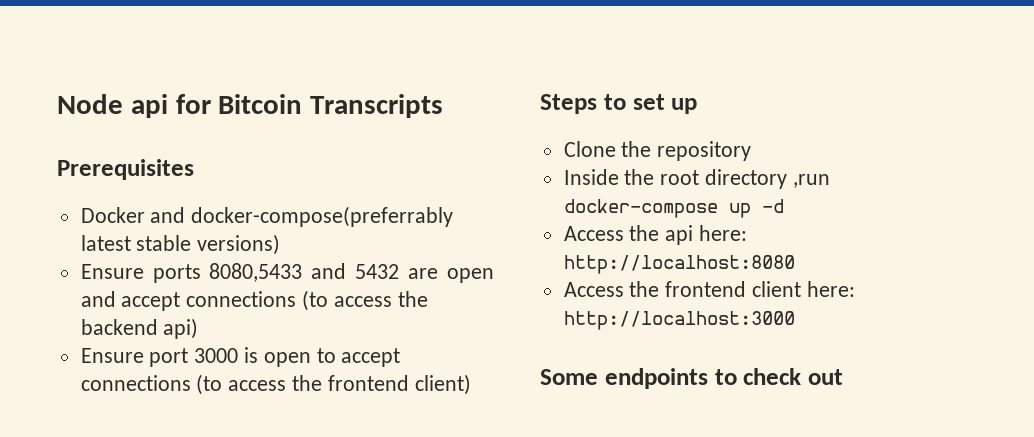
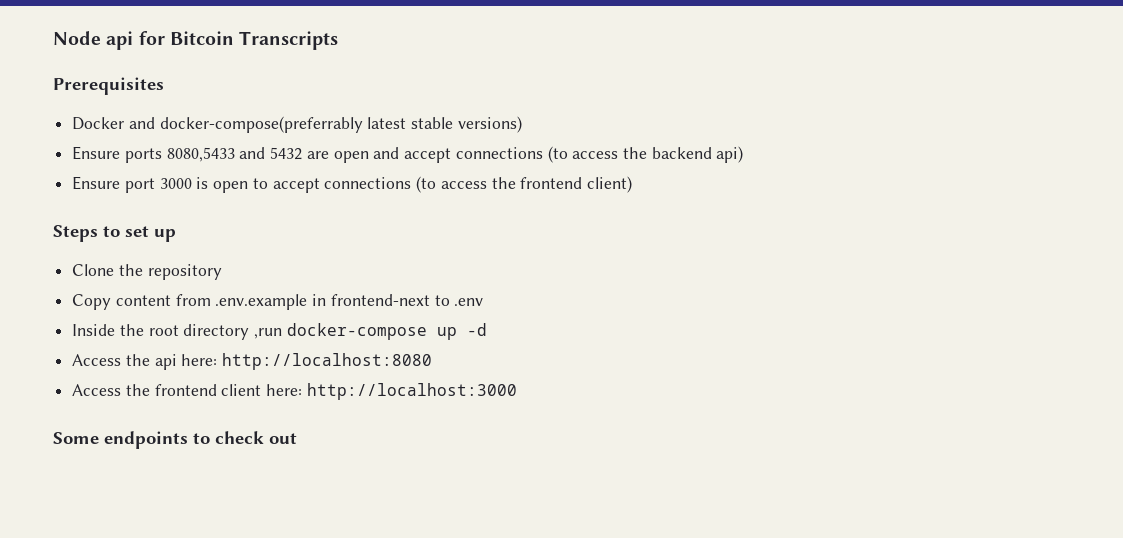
+ Copy content from .env.example in frontend-next to .env

